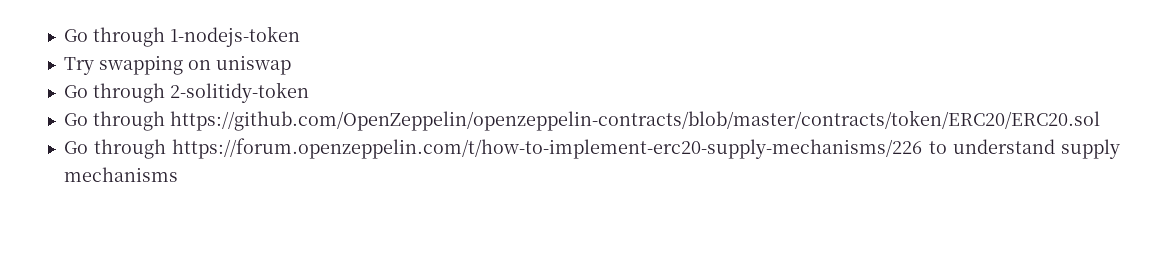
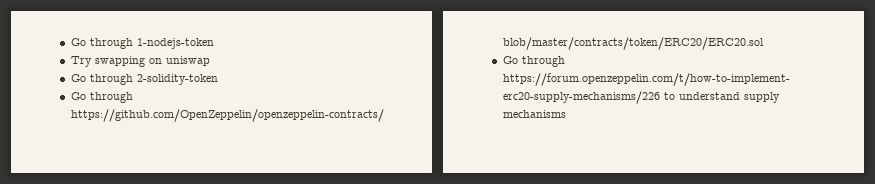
- Go through 2-solitidy-token
+ Go through 2-solidity-token

